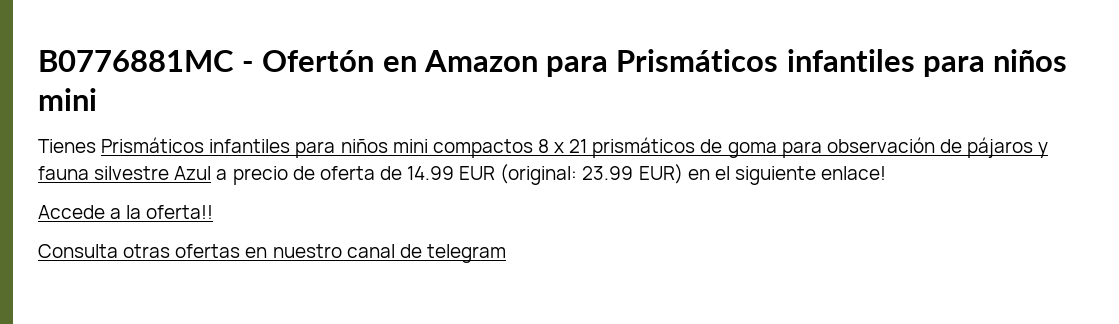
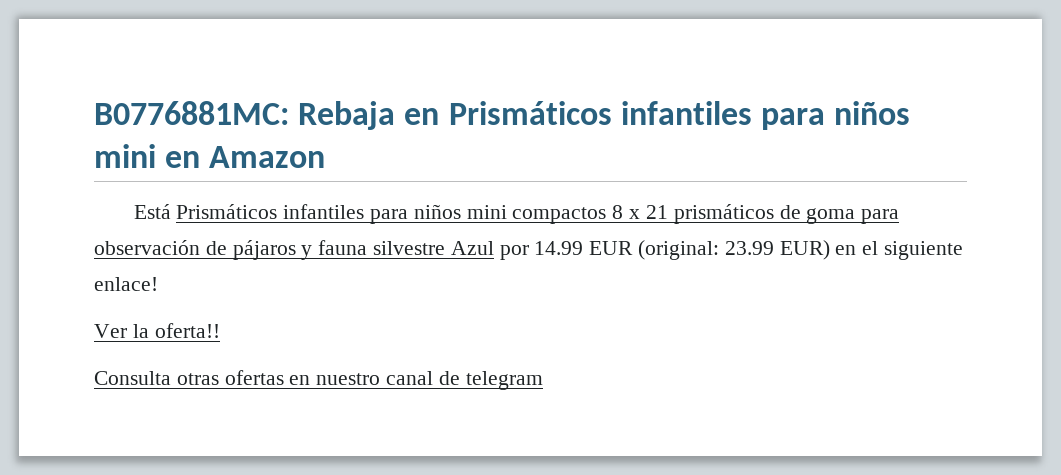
- B0776881MC - Ofertón en Amazon para Prismáticos infantiles para niños mini
- Tienes Prismáticos infantiles para niños mini compactos 8 x 21 prismáticos de goma para observación de pájaros y fauna silvestre Azul a precio de oferta de 14.99 EUR (original: 23.99 EUR) en el siguiente enlace!
+ B0776881MC: Rebaja en Prismáticos infantiles para niños mini en Amazon
+ Está Prismáticos infantiles para niños mini compactos 8 x 21 prismáticos de goma para observación de pájaros y fauna silvestre Azul por 14.99 EUR (original: 23.99 EUR) en el siguiente enlace!
- Accede a la oferta!!
+ Ver la oferta!!

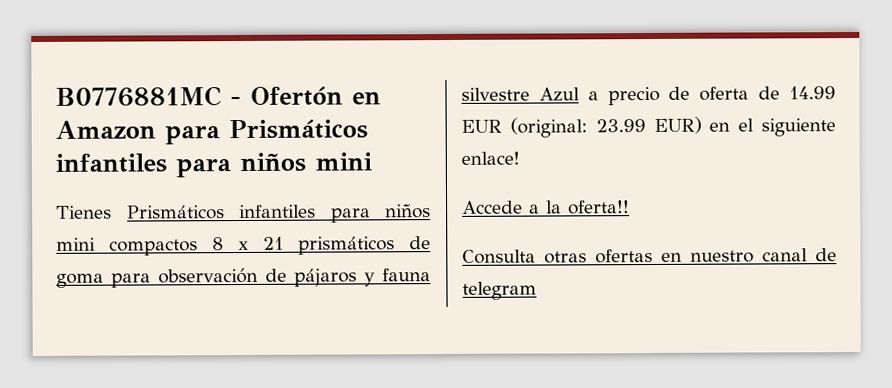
- B0776881MC: Rebaja en Prismáticos infantiles para niños mini en Amazon
- Está Prismáticos infantiles para niños mini compactos 8 x 21 prismáticos de goma para observación de pájaros y fauna silvestre Azul por 14.99 EUR (original: 23.99 EUR) en el siguiente enlace!
+ B0776881MC - Ofertón en Amazon para Prismáticos infantiles para niños mini
+ Tienes Prismáticos infantiles para niños mini compactos 8 x 21 prismáticos de goma para observación de pájaros y fauna silvestre Azul a precio de oferta de 14.99 EUR (original: 23.99 EUR) en el siguiente enlace!
- Ver la oferta!!
+ Accede a la oferta!!

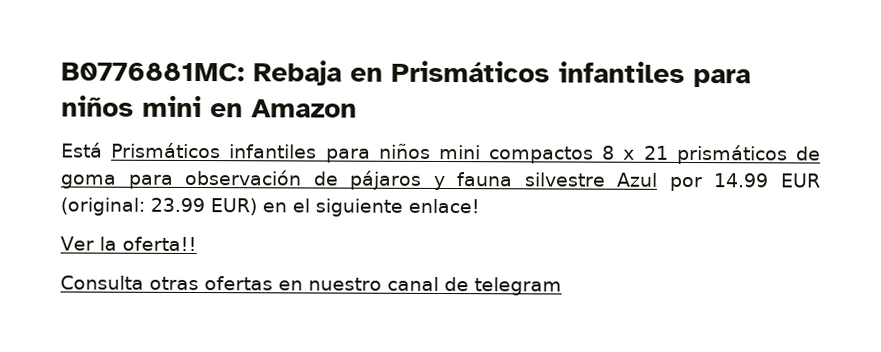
- B0776881MC - Ofertón en Amazon para Prismáticos infantiles para niños mini
- Tienes Prismáticos infantiles para niños mini compactos 8 x 21 prismáticos de goma para observación de pájaros y fauna silvestre Azul a precio de oferta de 14.99 EUR (original: 23.99 EUR) en el siguiente enlace!
+ B0776881MC: Rebaja en Prismáticos infantiles para niños mini en Amazon
+ Está Prismáticos infantiles para niños mini compactos 8 x 21 prismáticos de goma para observación de pájaros y fauna silvestre Azul por 14.99 EUR (original: 23.99 EUR) en el siguiente enlace!
- Accede a la oferta!!
+ Ver la oferta!!

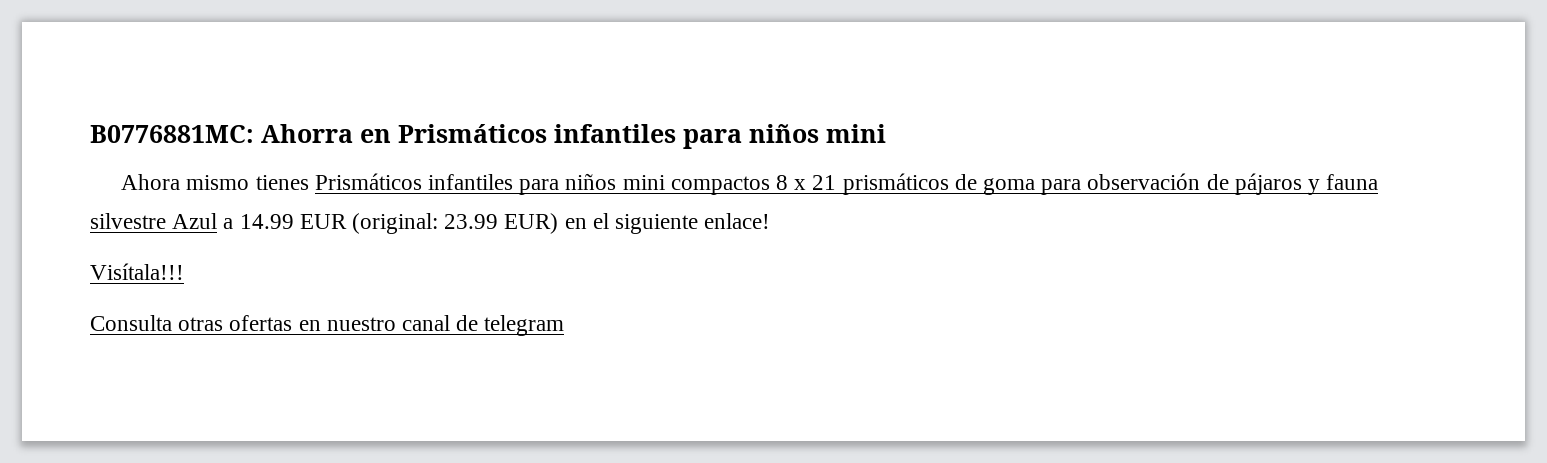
- B0776881MC: Rebaja en Prismáticos infantiles para niños mini en Amazon
- Está Prismáticos infantiles para niños mini compactos 8 x 21 prismáticos de goma para observación de pájaros y fauna silvestre Azul por 14.99 EUR (original: 23.99 EUR) en el siguiente enlace!
+ B0776881MC: Ahorra en Prismáticos infantiles para niños mini
+ Ahora mismo tienes Prismáticos infantiles para niños mini compactos 8 x 21 prismáticos de goma para observación de pájaros y fauna silvestre Azul a 14.99 EUR (original: 23.99 EUR) en el siguiente enlace!
- Ver la oferta!!
+ Visítala!!!

